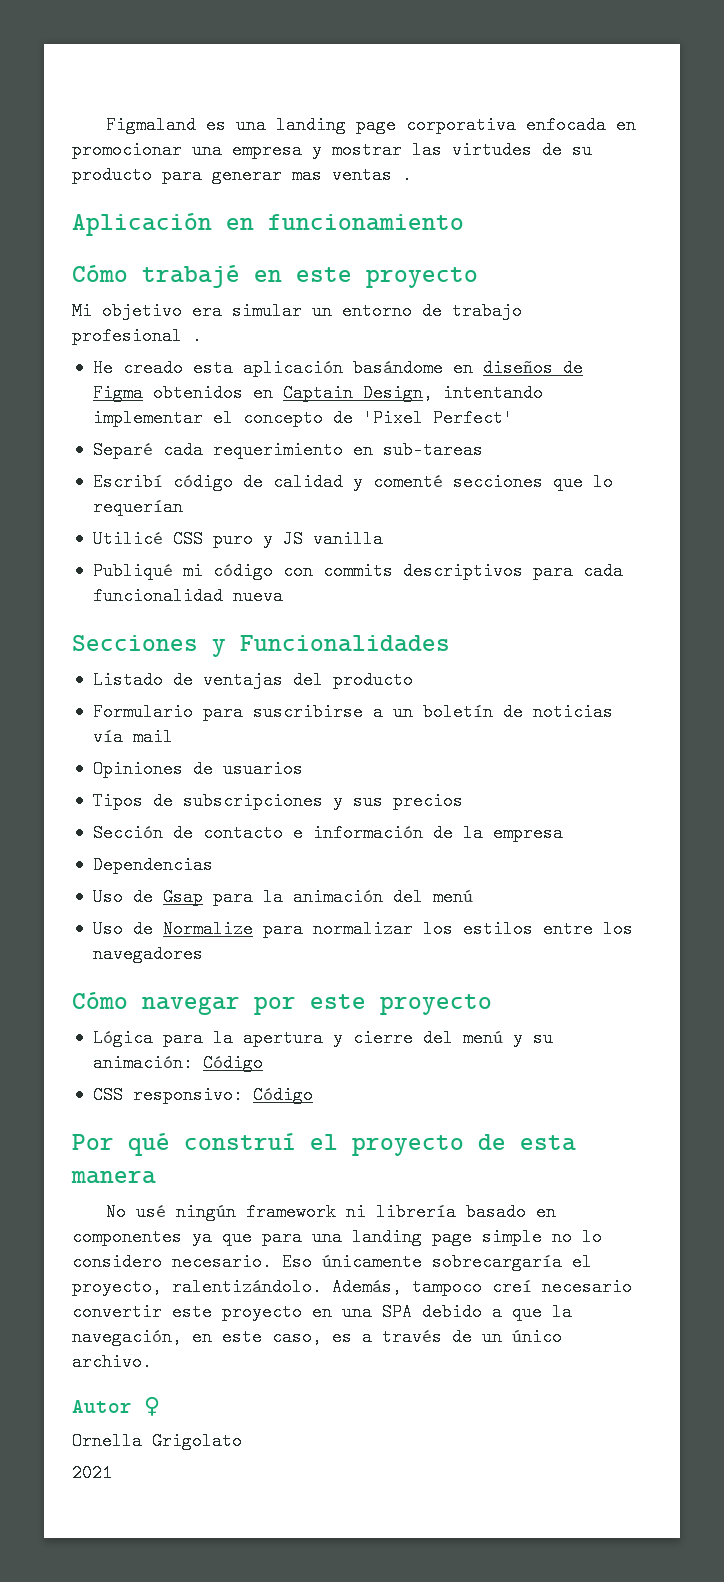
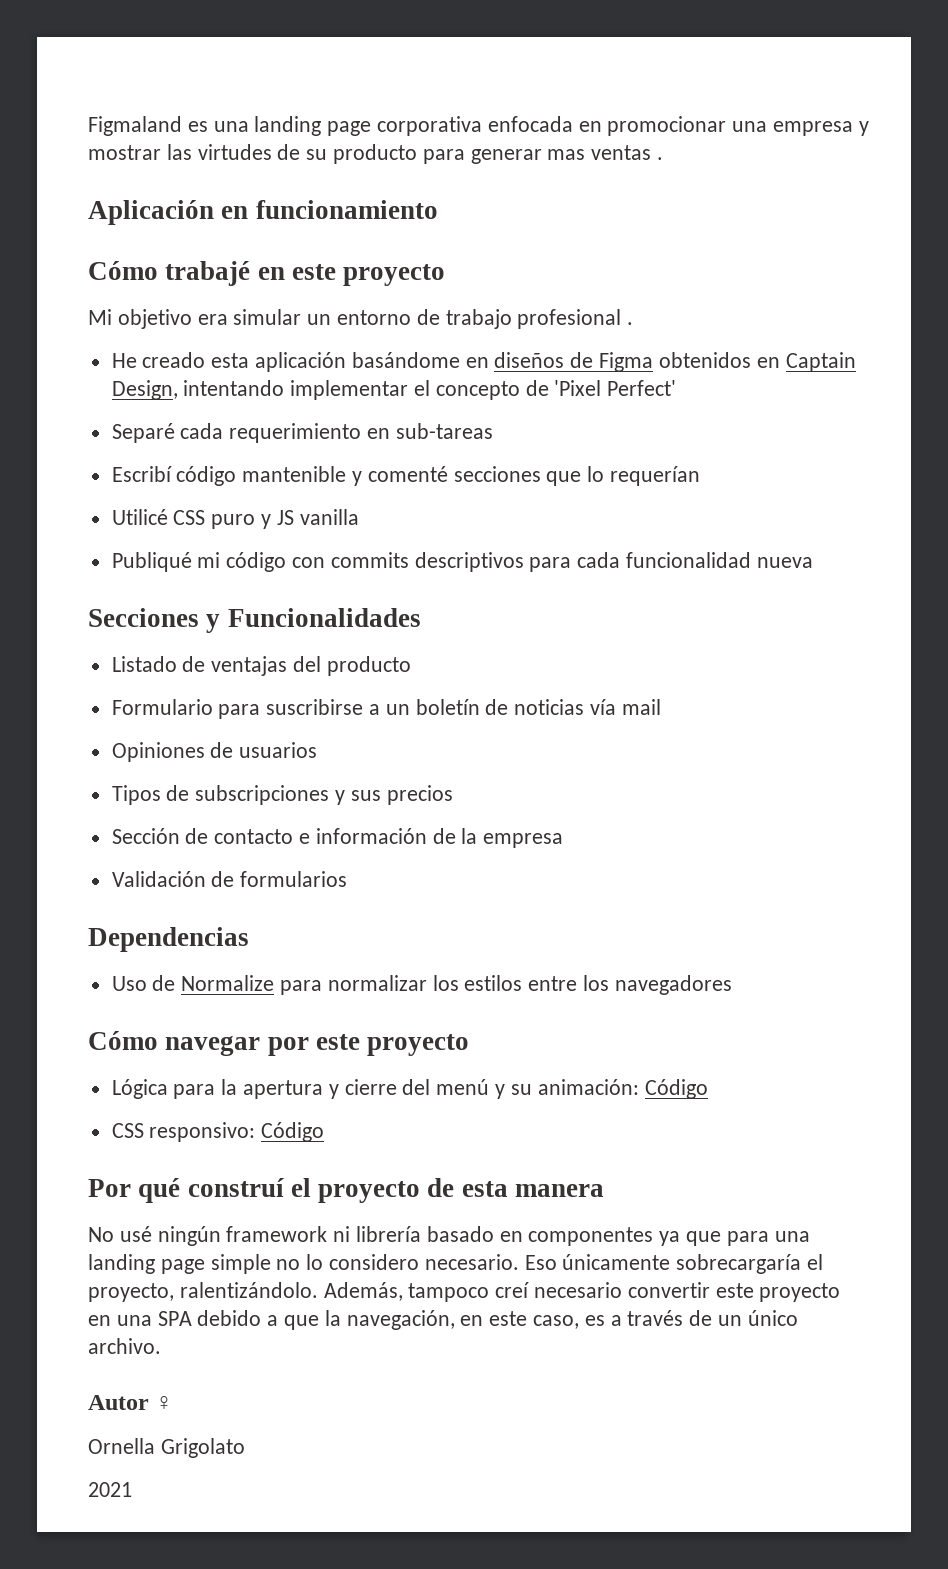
- Escribí código de calidad y comenté secciones que lo requerían
+ Escribí código mantenible y comenté secciones que lo requerían
+ Validación de formularios
  Dependencias
- Uso de Gsap para la animación del menú

